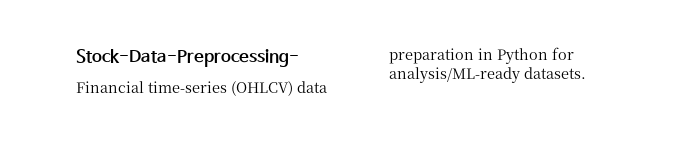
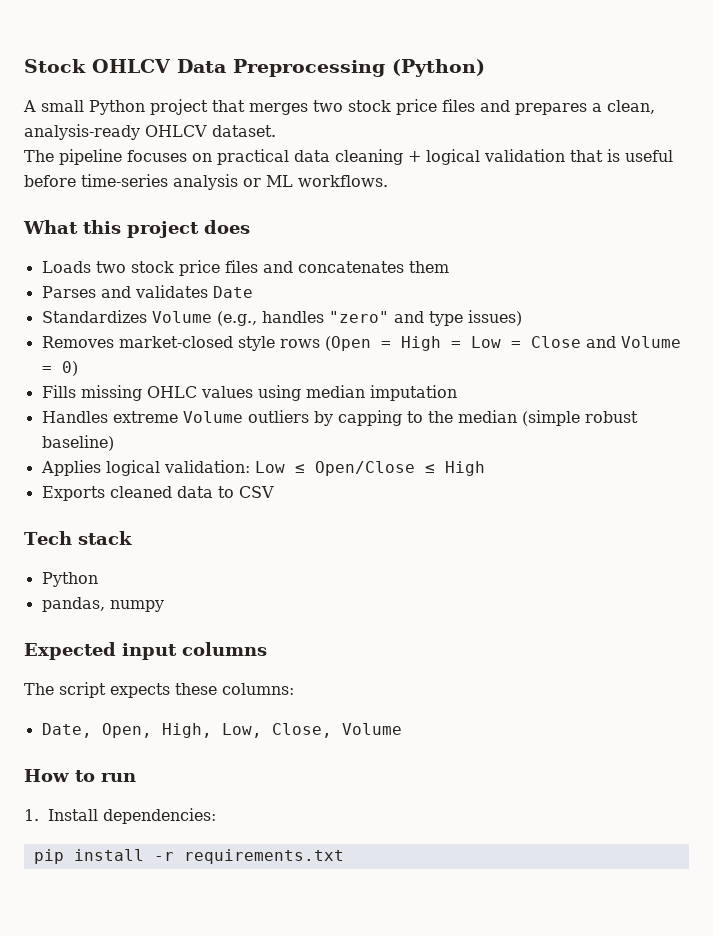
- Stock-Data-Preprocessing-
- Financial time-series (OHLCV) data preparation in Python for analysis/ML-ready datasets.
+ Stock OHLCV Data Preprocessing (Python)
+ A small Python project that merges two stock price files and prepares a clean, analysis-ready OHLCV dataset.
+ The pipeline focuses on practical data cleaning + logical validation that is useful before time-series analysis or ML workflows.
+ What this project does
+ Loads two stock price files and concatenates them
+ Parses and validates Date
+ Standardizes Volume (e.g., handles "zero" and type issues)
+ Removes market-closed style rows (Open = High = Low = Close and Volume = 0)
+ Fills missing OHLC values using median imputation
+ Handles extreme Volume outliers by capping to the median (simple robust baseline)
+ Applies logical validation: Low ≤ Open/Close ≤ High
+ Exports cleaned data to CSV
+ Tech stack
+ Python
+ pandas, numpy
+ Expected input columns
+ The script expects these columns:
+ Date, Open, High, Low, Close, Volume
+ How to run
+ 1. Install dependencies:
+ pip install -r requirements.txt

